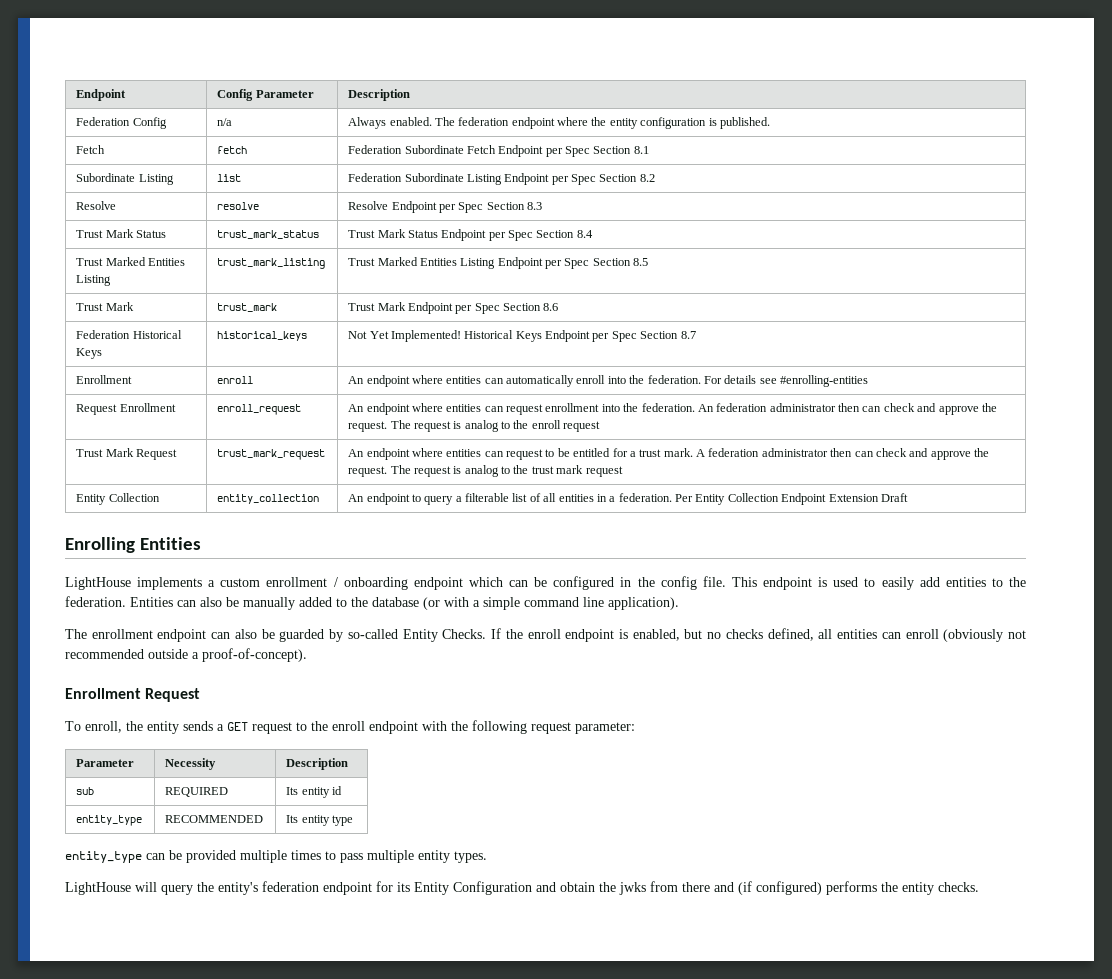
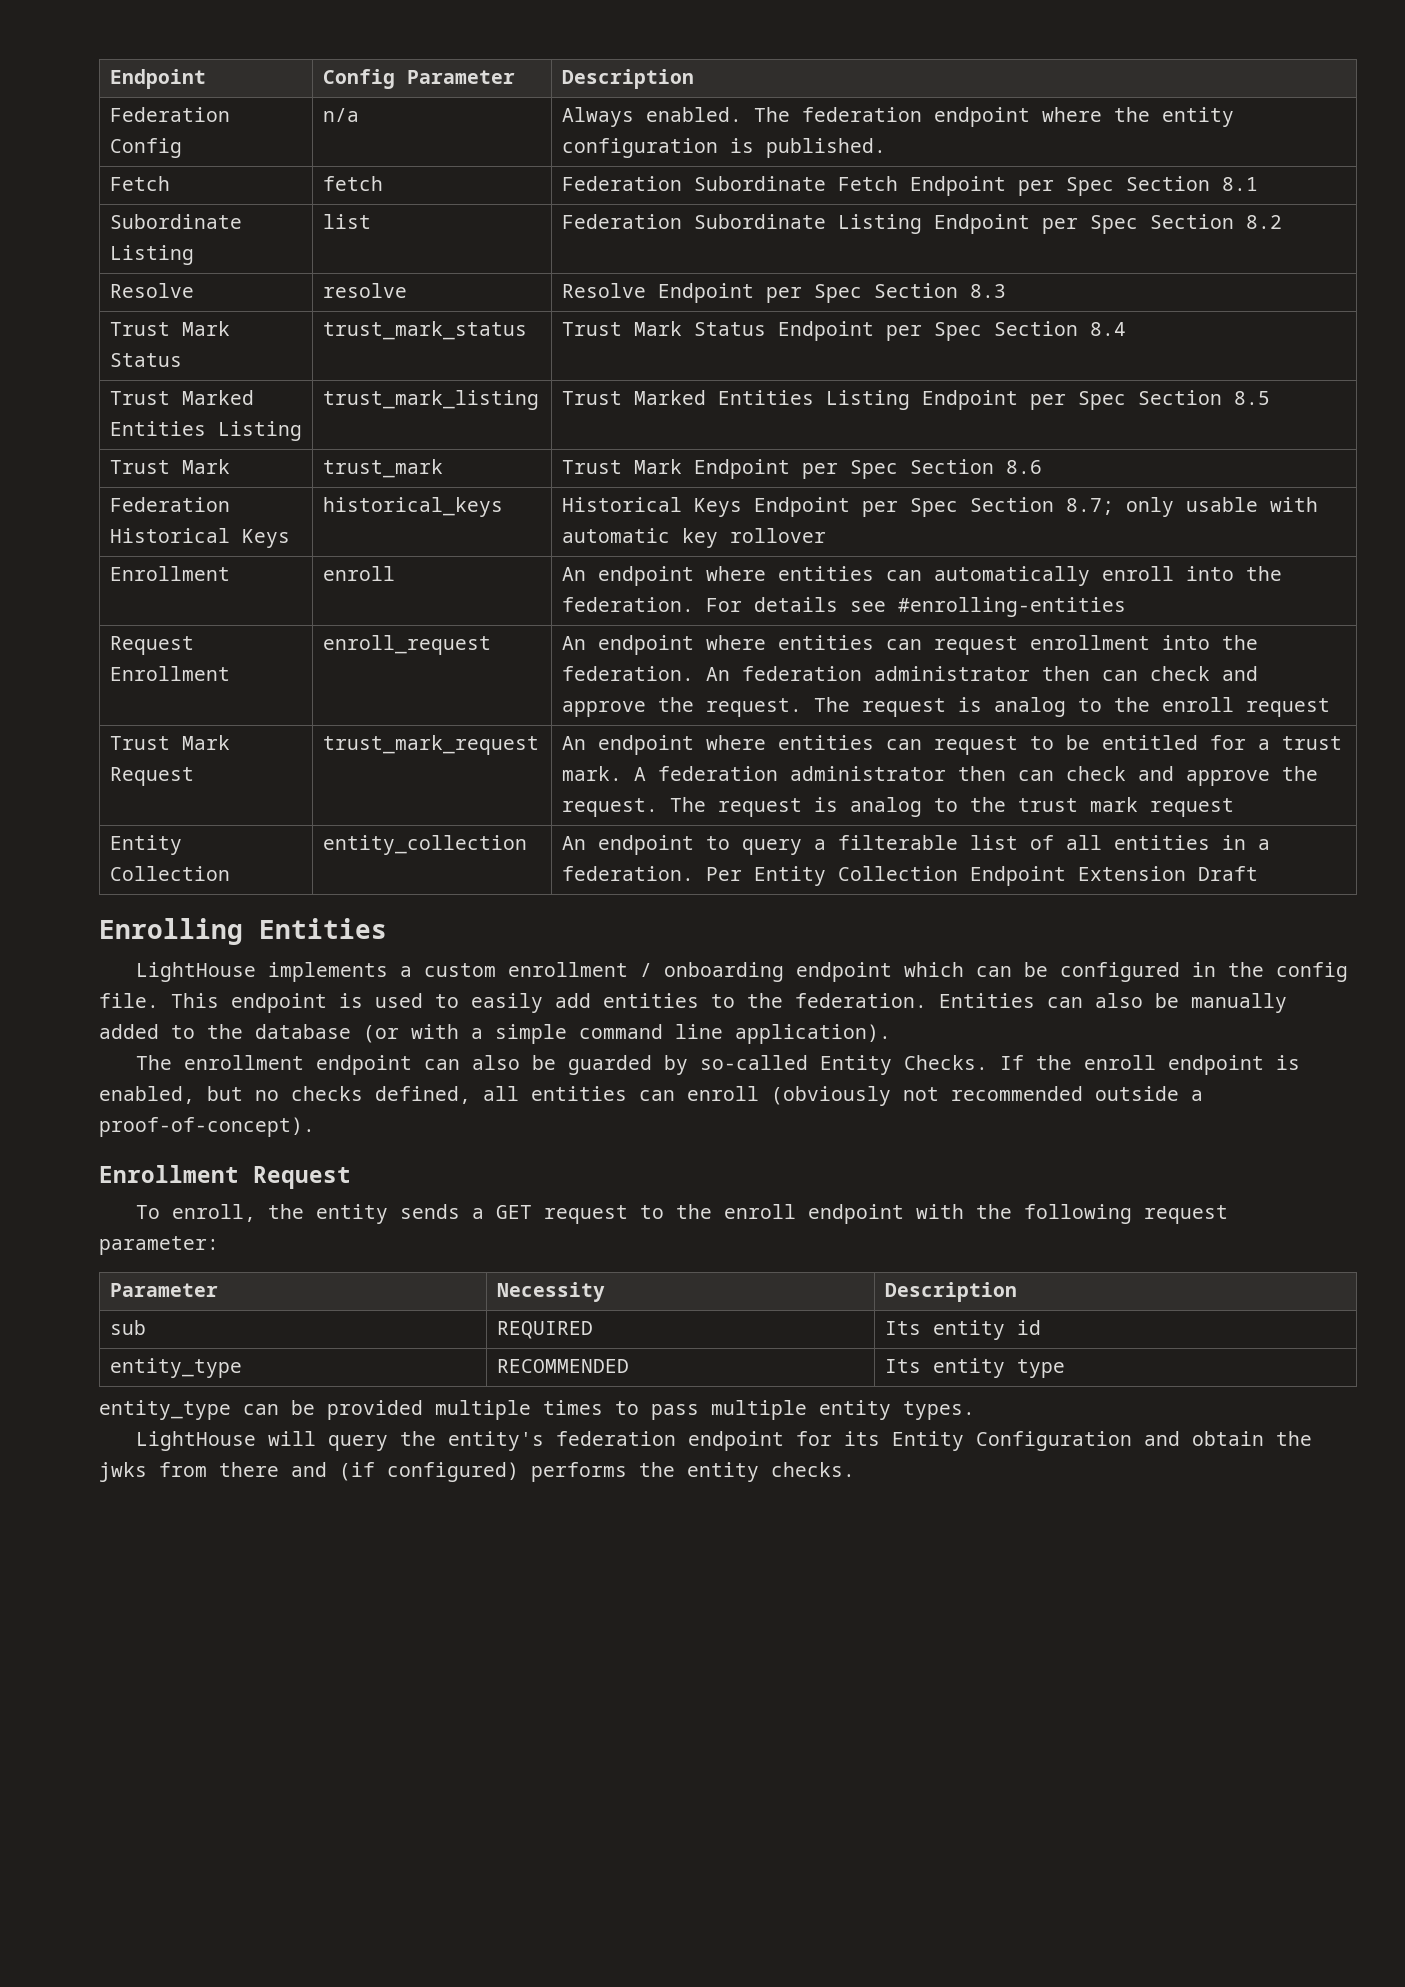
- Federation Historical Keys | historical_keys | Not Yet Implemented! Historical Keys Endpoint per Spec Section 8.7
+ Federation Historical Keys | historical_keys | Historical Keys Endpoint per Spec Section 8.7; only usable with automatic key rollover

